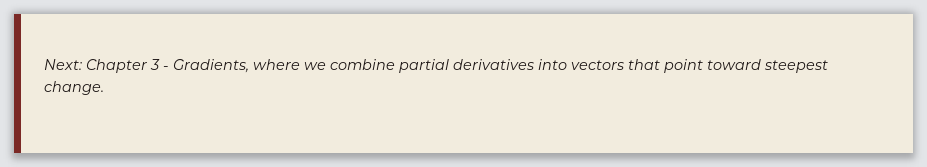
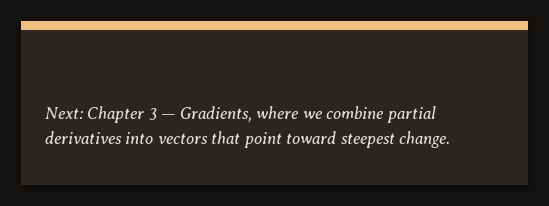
- Next: Chapter 3 - Gradients, where we combine partial derivatives into vectors that point toward steepest change.
+ Next: Chapter 3 — Gradients, where we combine partial derivatives into vectors that point toward steepest change.

